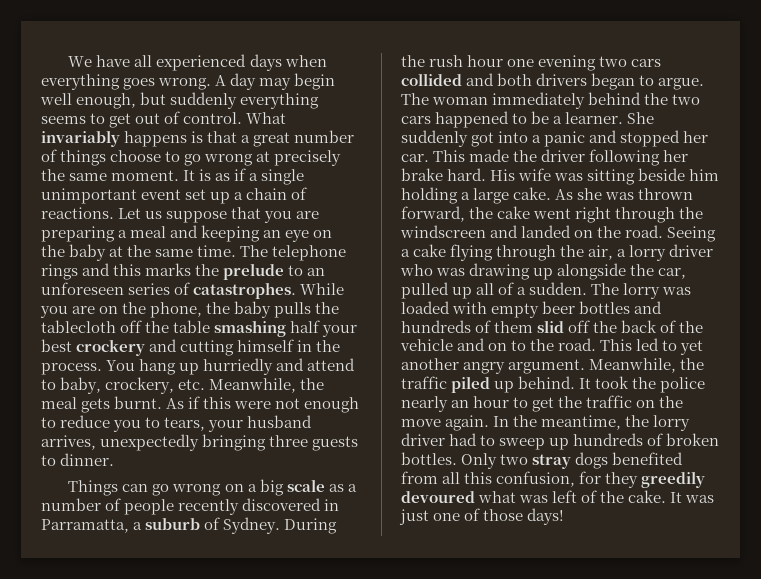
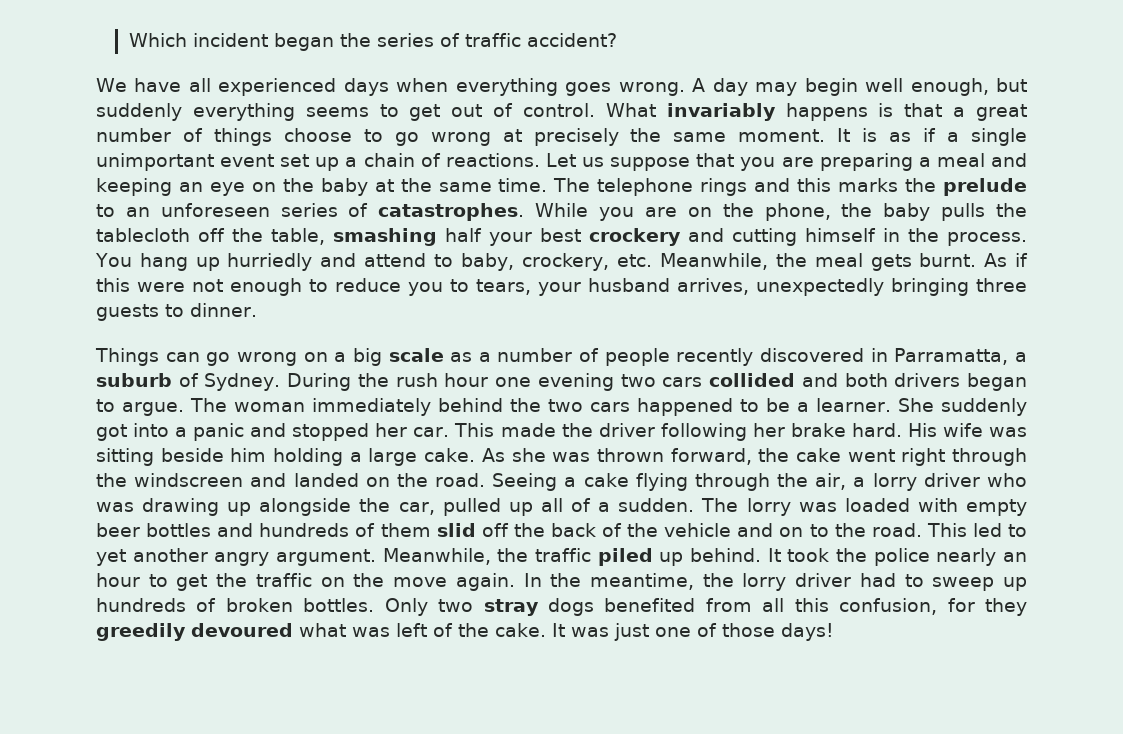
+ Which incident began the series of traffic accident?
- While you are on the phone, the baby pulls the tablecloth off the table smashing half your best crockery and cutting himself in the process.
+ While you are on the phone, the baby pulls the tablecloth off the table, smashing half your best crockery and cutting himself in the process.

